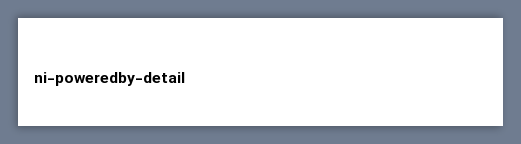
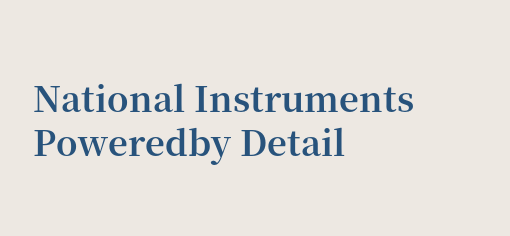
- ni-poweredby-detail
+ National Instruments Poweredby Detail

